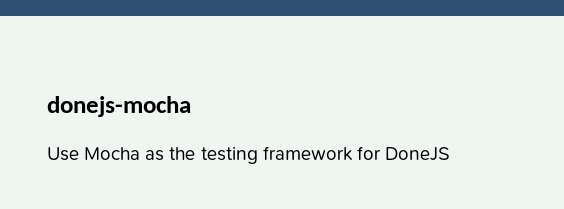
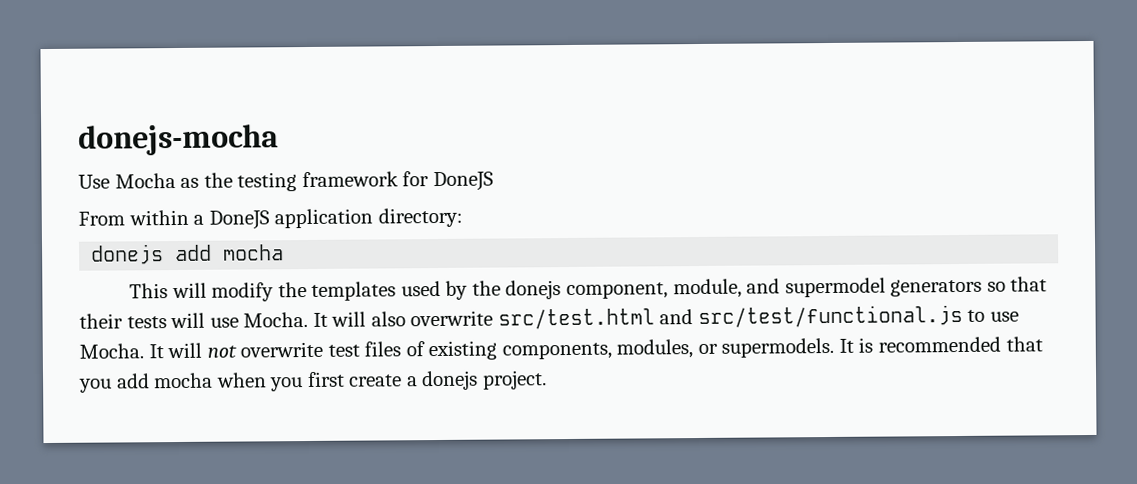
+ From within a DoneJS application directory:
+ donejs add mocha
+ This will modify the templates used by the donejs component, module, and supermodel generators so that their tests will use Mocha. It will also overwrite src/test.html and src/test/functional.js to use Mocha. It will not overwrite test files of existing components, modules, or supermodels. It is recommended that you add mocha when you first create a donejs project.

